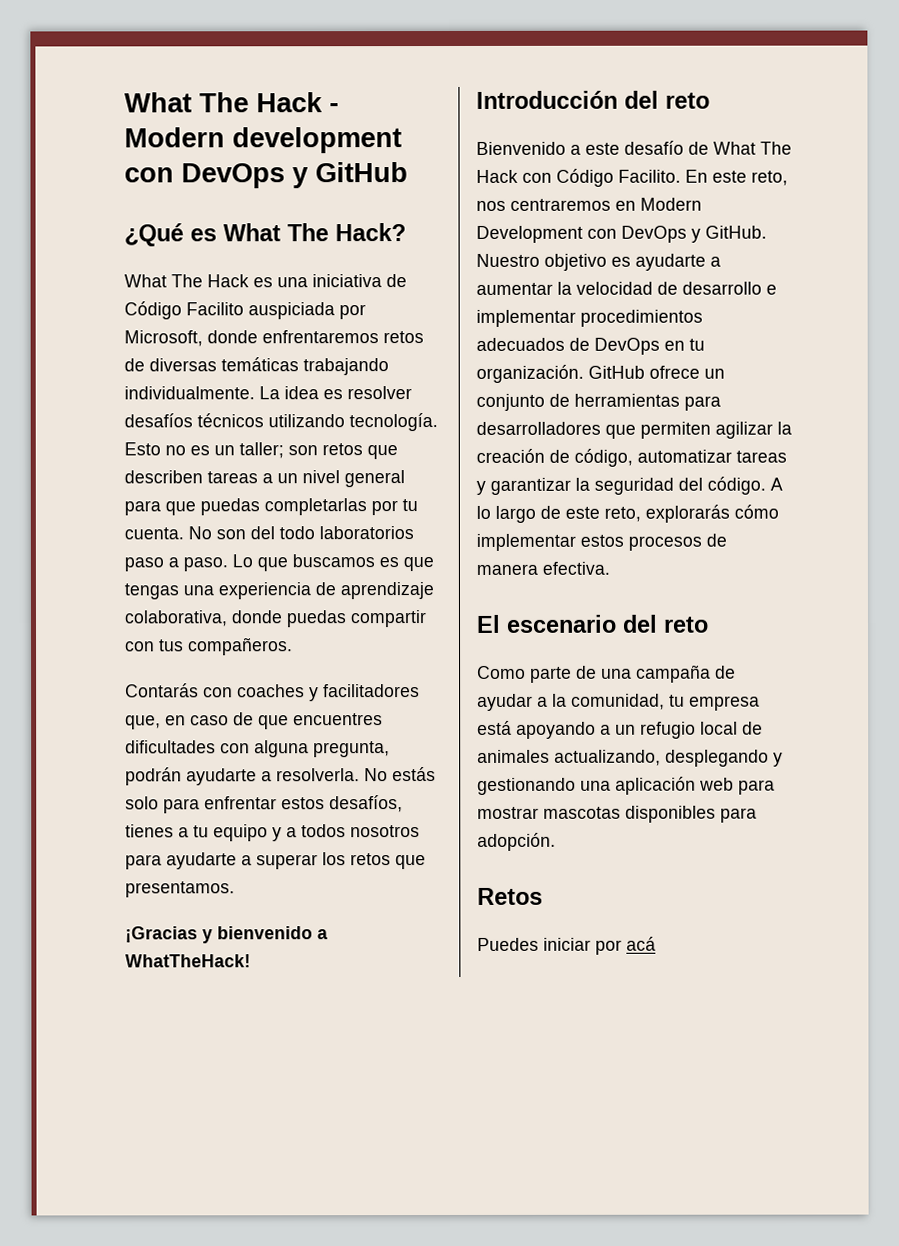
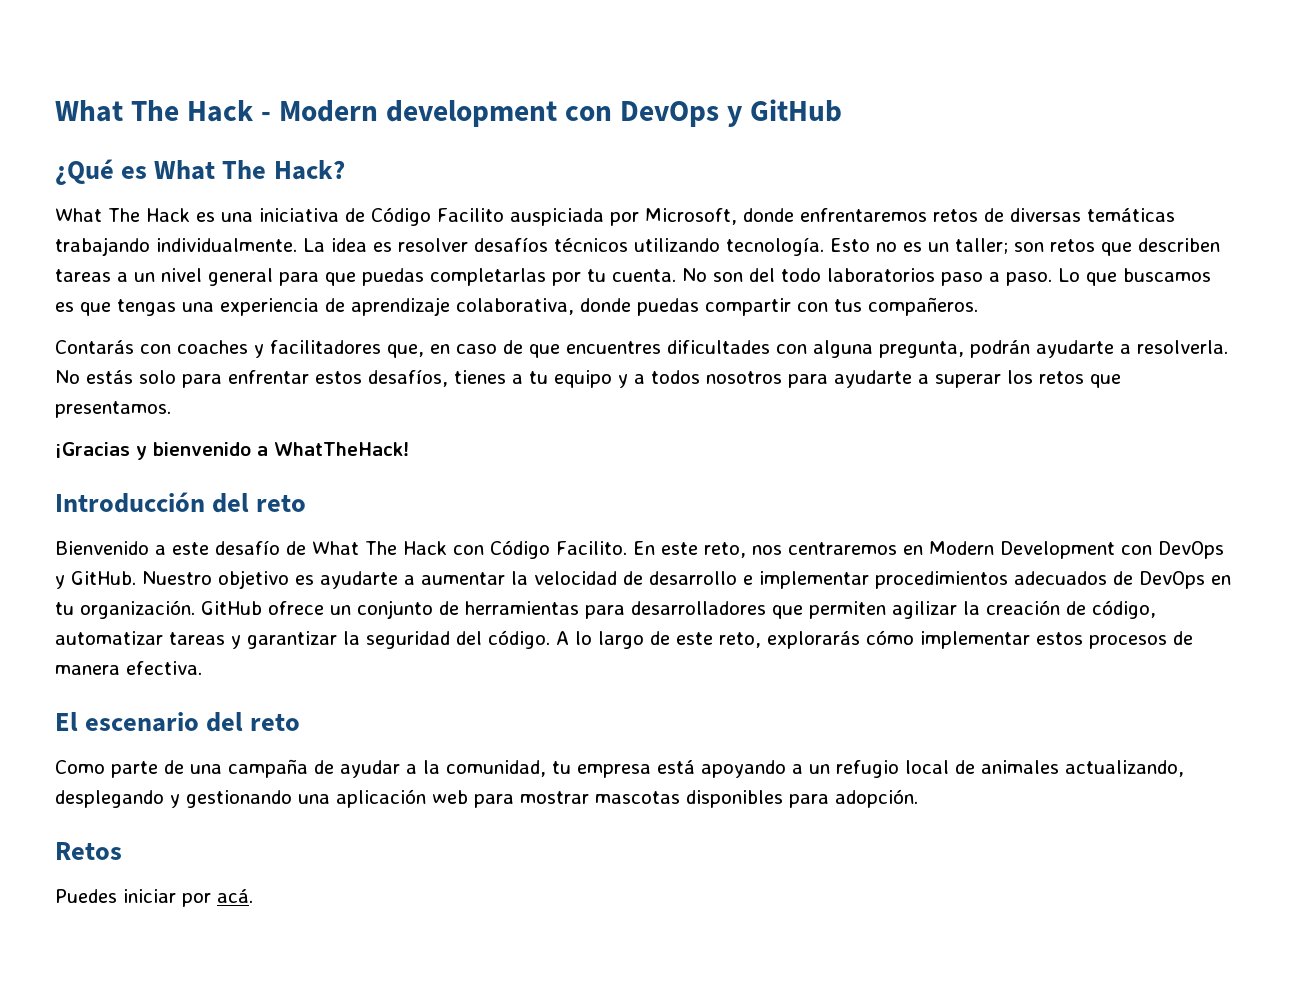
- Puedes iniciar por acá
+ Puedes iniciar por acá.

